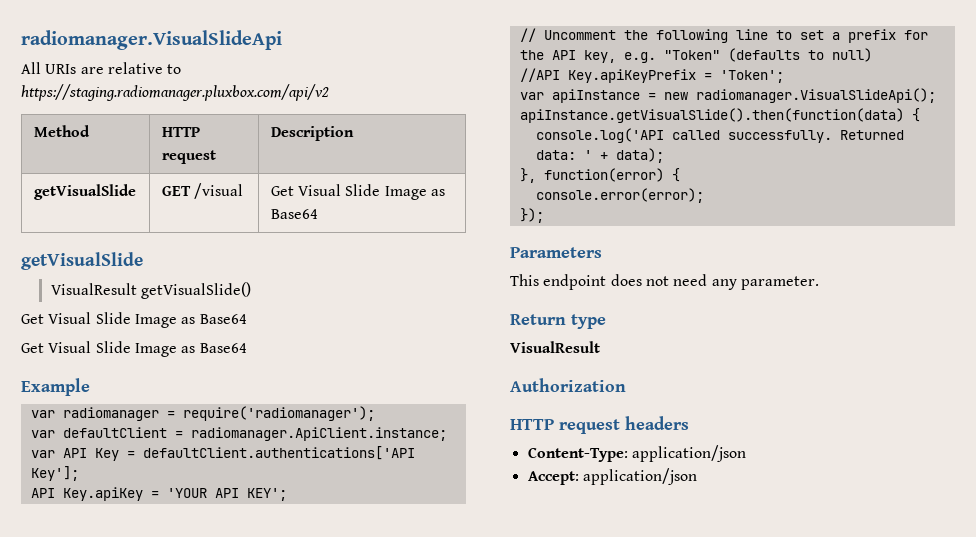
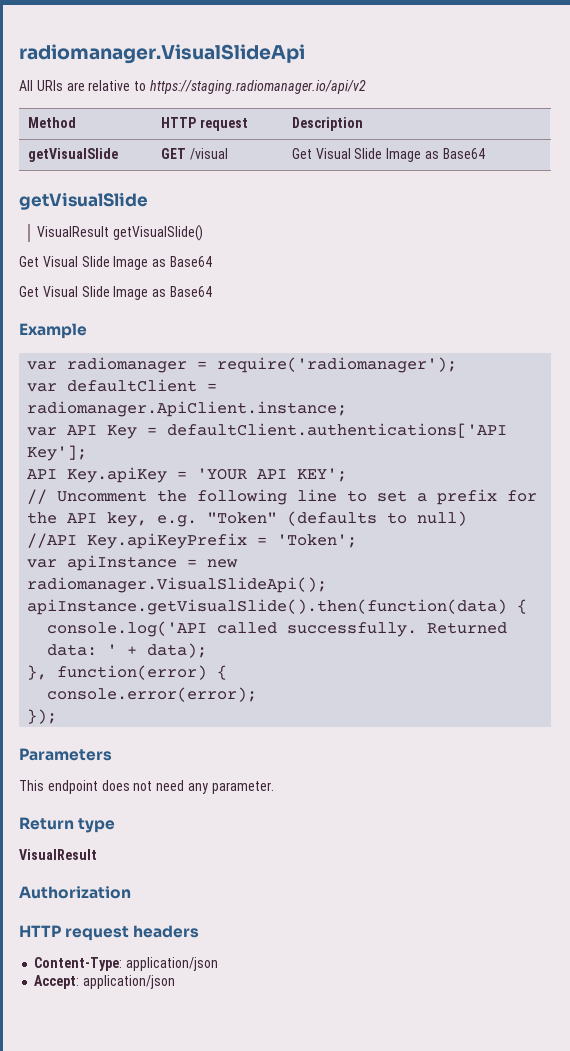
- All URIs are relative to https://staging.radiomanager.pluxbox.com/api/v2
+ All URIs are relative to https://staging.radiomanager.io/api/v2

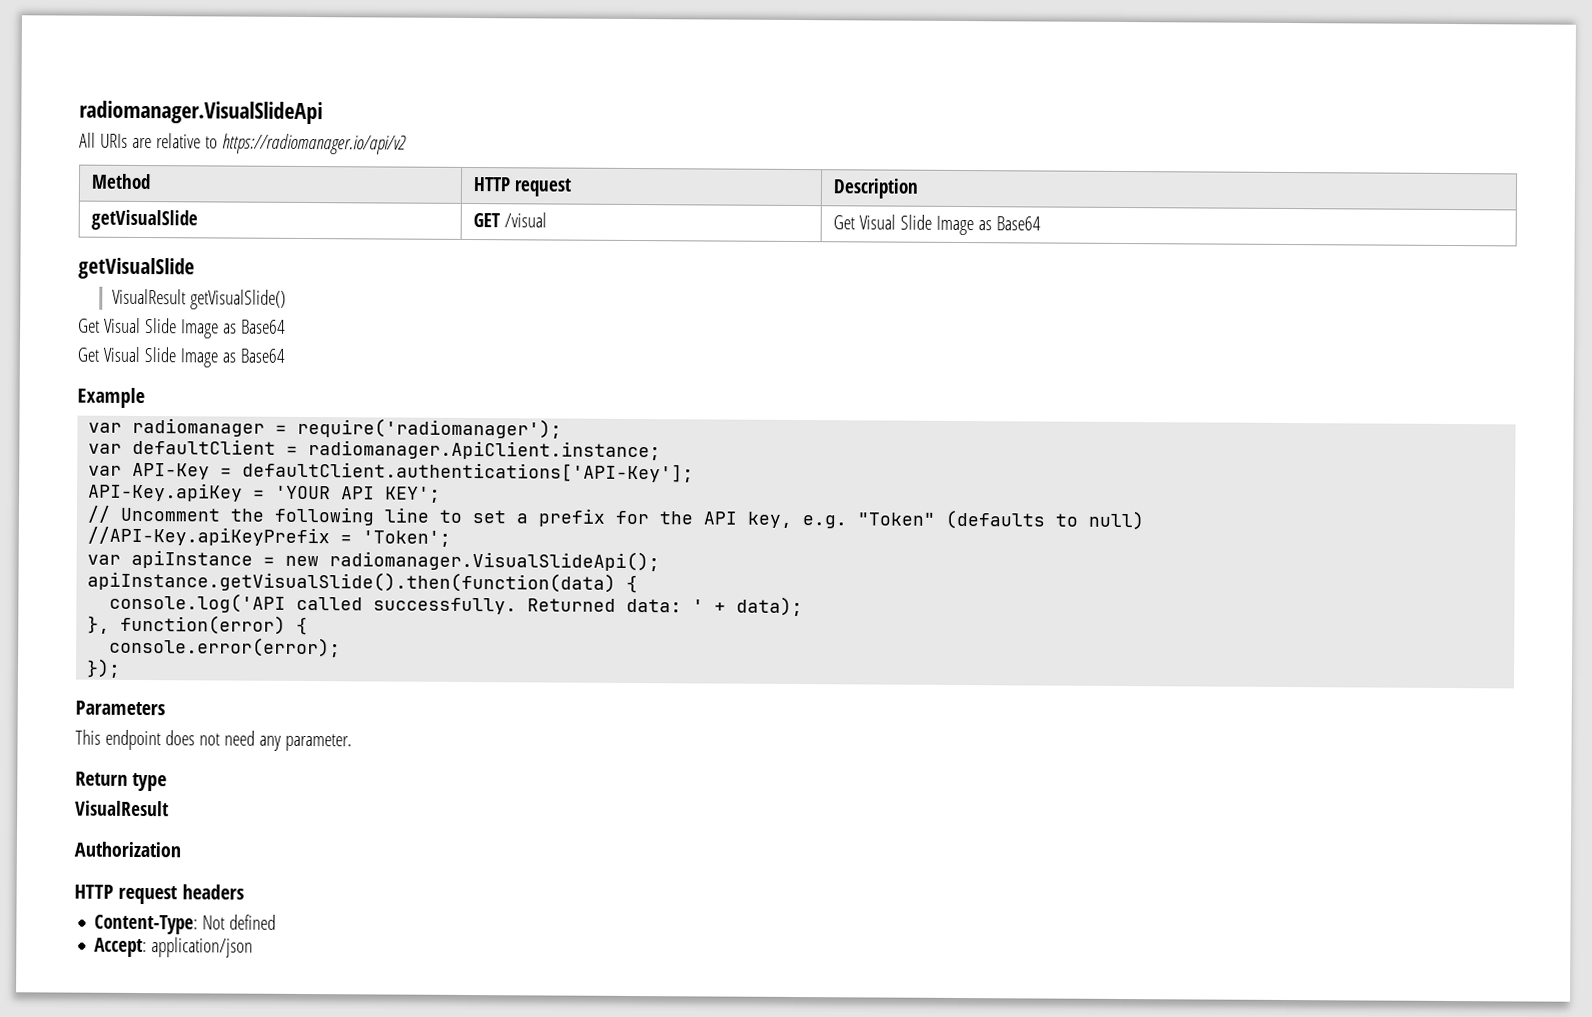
- All URIs are relative to https://staging.radiomanager.io/api/v2
+ All URIs are relative to https://radiomanager.io/api/v2
- var API Key = defaultClient.authentications['API Key'];
- API Key.apiKey = 'YOUR API KEY';
+ var API-Key = defaultClient.authentications['API-Key'];
+ API-Key.apiKey = 'YOUR API KEY';
- //API Key.apiKeyPrefix = 'Token';
+ //API-Key.apiKeyPrefix = 'Token';
- Content-Type: application/json
+ Content-Type: Not defined

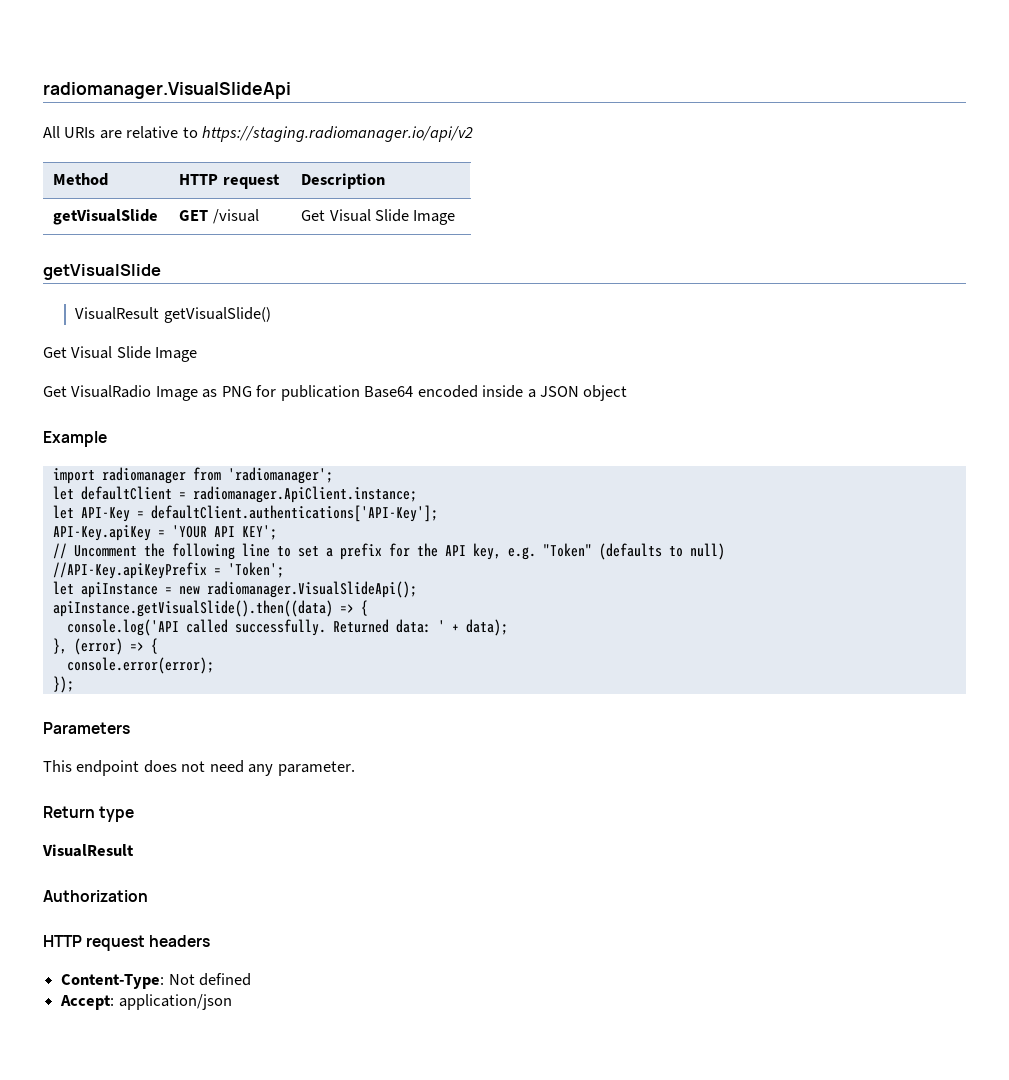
- All URIs are relative to https://radiomanager.io/api/v2
+ All URIs are relative to https://staging.radiomanager.io/api/v2
- getVisualSlide | GET /visual | Get Visual Slide Image as Base64
+ getVisualSlide | GET /visual | Get Visual Slide Image
  VisualResult getVisualSlide()
- Get Visual Slide Image as Base64
- Get Visual Slide Image as Base64
+ Get Visual Slide Image
+ Get VisualRadio Image as PNG for publication Base64 encoded inside a JSON object
  Example
- var radiomanager = require('radiomanager');
- var defaultClient = radiomanager.ApiClient.instance;
+ import radiomanager from 'radiomanager';
+ let defaultClient = radiomanager.ApiClient.instance;
- var API-Key = defaultClient.authentications['API-Key'];
+ let API-Key = defaultClient.authentications['API-Key'];
- var apiInstance = new radiomanager.VisualSlideApi();
+ let apiInstance = new radiomanager.VisualSlideApi();
- apiInstance.getVisualSlide().then(function(data) {
+ apiInstance.getVisualSlide().then((data) => {
- }, function(error) {
+ }, (error) => {

